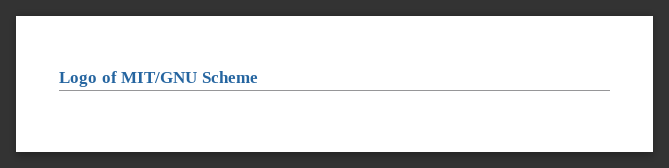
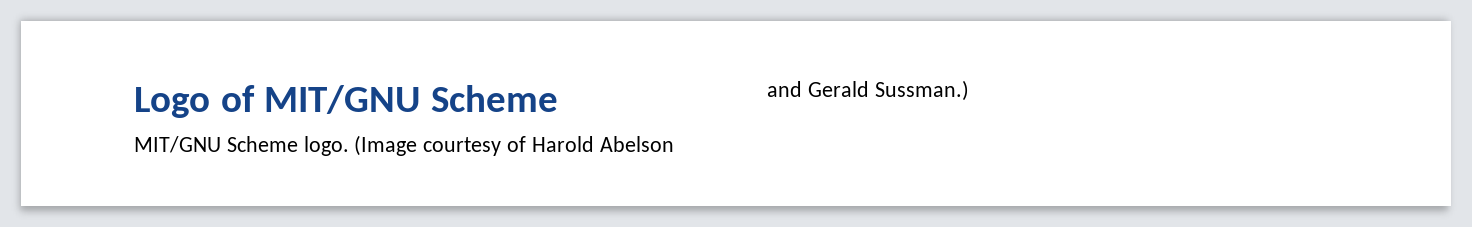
+ MIT/GNU Scheme logo. (Image courtesy of Harold Abelson and Gerald Sussman.)

